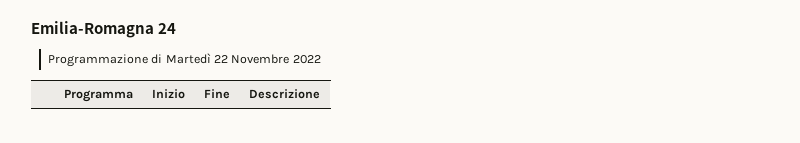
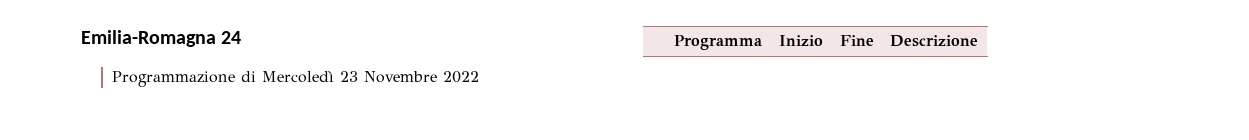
- Programmazione di Martedì 22 Novembre 2022
+ Programmazione di Mercoledì 23 Novembre 2022

